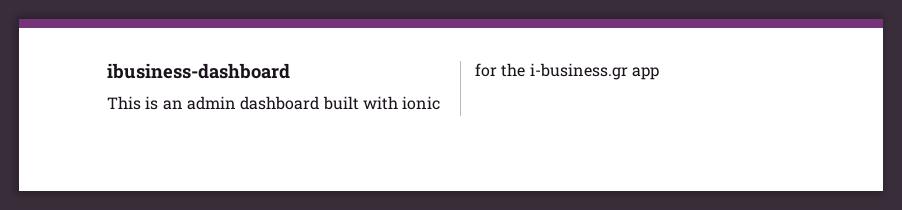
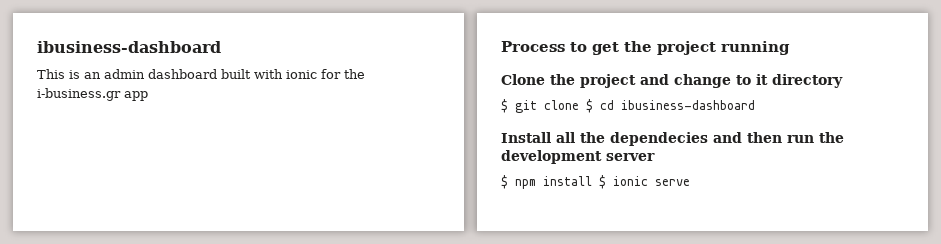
+ Process to get the project running
+ Clone the project and change to it directory
+ $ git clone $ cd ibusiness-dashboard
+ Install all the dependecies and then run the development server
+ $ npm install $ ionic serve

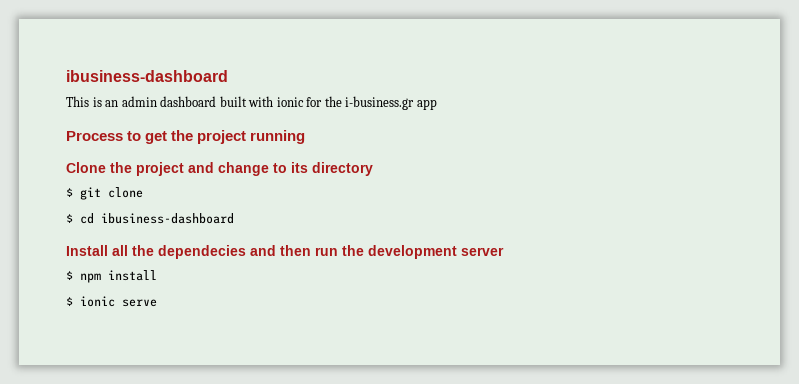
- Clone the project and change to it directory
+ Clone the project and change to its directory
- $ git clone $ cd ibusiness-dashboard
+ $ git clone
+ $ cd ibusiness-dashboard
- $ npm install $ ionic serve
+ $ npm install
+ $ ionic serve

